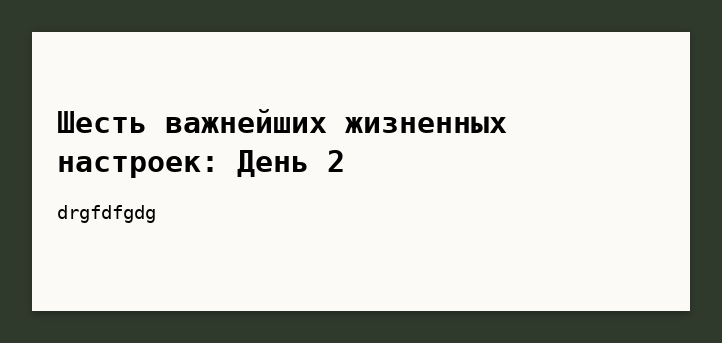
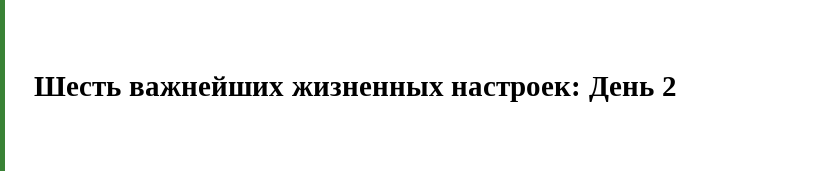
- drgfdfgdg

